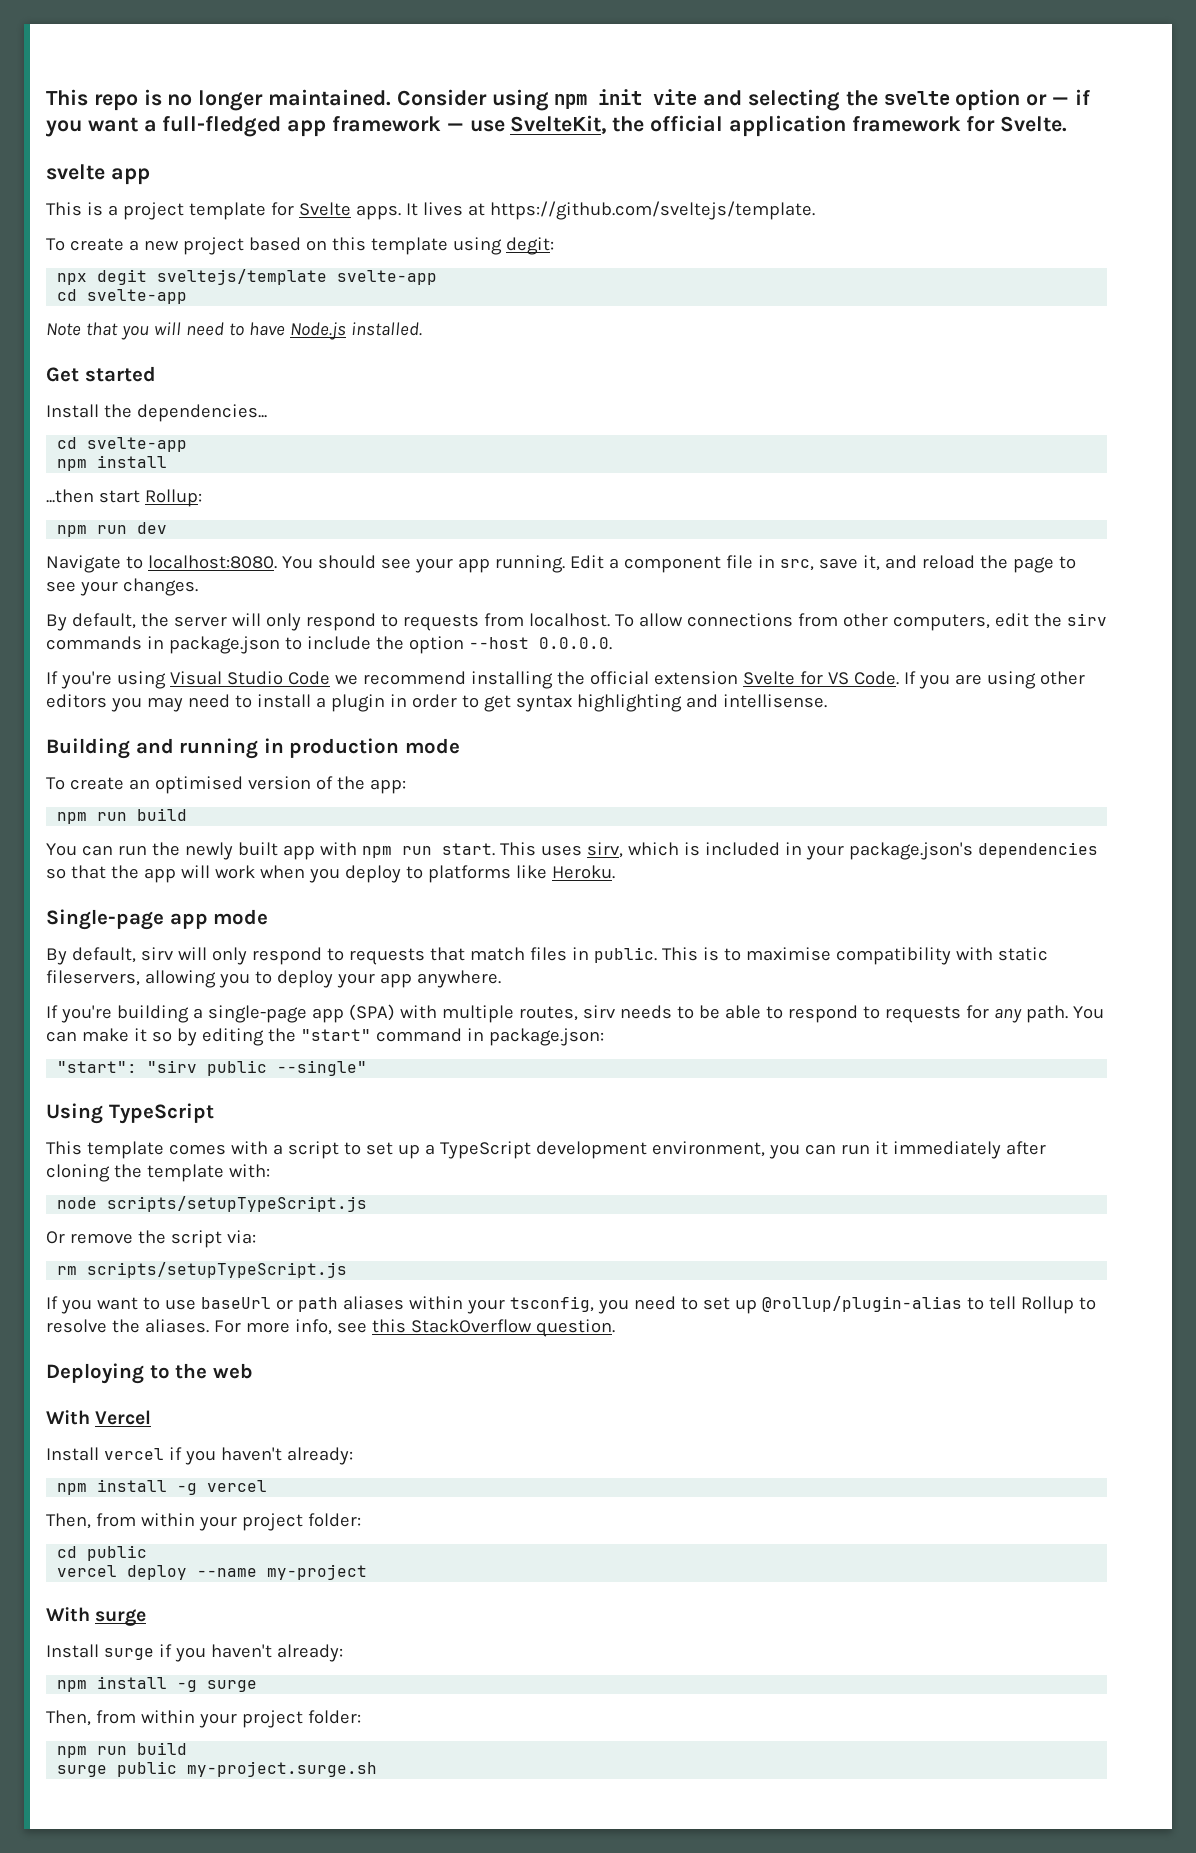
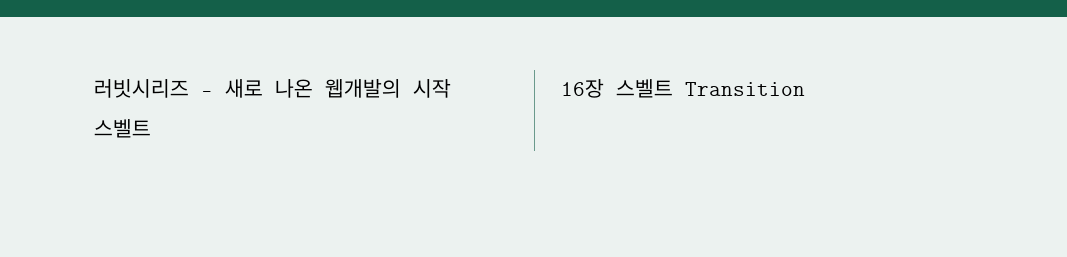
- This repo is no longer maintained. Consider using npm init vite and selecting the svelte option or — if you want a full-fledged app framework — use SvelteKit, the official application framework for Svelte.
- svelte app
- This is a project template for Svelte apps. It lives at https://github.com/sveltejs/template.
- To create a new project based on this template using degit:
- npx degit sveltejs/template svelte-app
- cd svelte-app
- Note that you will need to have Node.js installed.
- Get started
- Install the dependencies...
- cd svelte-app
- npm install
- ...then start Rollup:
- npm run dev
- Navigate to localhost:8080. You should see your app running. Edit a component file in src, save it, and reload the page to see your changes.
- By default, the server will only respond to requests from localhost. To allow connections from other computers, edit the sirv commands in package.json to include the option --host 0.0.0.0.
- If you're using Visual Studio Code we recommend installing the official extension Svelte for VS Code. If you are using other editors you may need to install a plugin in order to get syntax highlighting and intellisense.
- Building and running in production mode
- To create an optimised version of the app:
- npm run build
- You can run the newly built app with npm run start. This uses sirv, which is included in your package.json's dependencies so that the app will work when you deploy to platforms like Heroku.
- Single-page app mode
- By default, sirv will only respond to requests that match files in public. This is to maximise compatibility with static fileservers, allowing you to deploy your app anywhere.
- If you're building a single-page app (SPA) with multiple routes, sirv needs to be able to respond to requests for any path. You can make it so by editing the "start" command in package.json:
- "start": "sirv public --single"
- Using TypeScript
- This template comes with a script to set up a TypeScript development environment, you can run it immediately after cloning the template with:
- node scripts/setupTypeScript.js
- Or remove the script via:
- rm scripts/setupTypeScript.js
- If you want to use baseUrl or path aliases within your tsconfig, you need to set up @rollup/plugin-alias to tell Rollup to resolve the aliases. For more info, see this StackOverflow question.
- Deploying to the web
- With Vercel
- Install vercel if you haven't already:
- npm install -g vercel
- Then, from within your project folder:
- cd public
- vercel deploy --name my-project
- With surge
- Install surge if you haven't already:
- npm install -g surge
- Then, from within your project folder:
- npm run build
- surge public my-project.surge.sh
+ 러빗시리즈 - 새로 나온 웹개발의 시작 스벨트
+ 16장 스벨트 Transition

